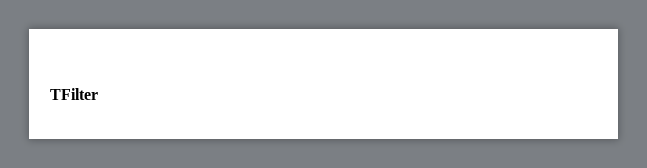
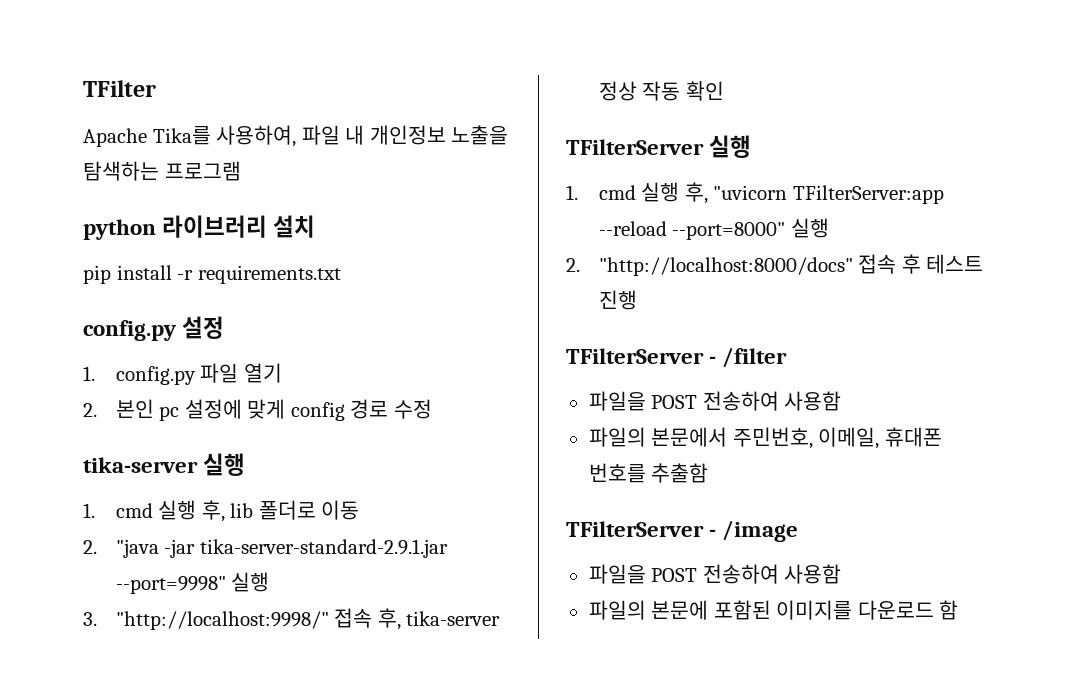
+ Apache Tika를 사용하여, 파일 내 개인정보 노출을 탐색하는 프로그램
+ python 라이브러리 설치
+ pip install -r requirements.txt
+ config.py 설정
+ 1. config.py 파일 열기
+ 2. 본인 pc 설정에 맞게 config 경로 수정
+ tika-server 실행
+ 1. cmd 실행 후, lib 폴더로 이동
+ 2. "java -jar tika-server-standard-2.9.1.jar --port=9998" 실행
+ 3. "http://localhost:9998/" 접속 후, tika-server 정상 작동 확인
+ TFilterServer 실행
+ 1. cmd 실행 후, "uvicorn TFilterServer:app --reload --port=8000" 실행
+ 2. "http://localhost:8000/docs" 접속 후 테스트 진행
+ TFilterServer - /filter
+ 파일을 POST 전송하여 사용함
+ 파일의 본문에서 주민번호, 이메일, 휴대폰 번호를 추출함
+ TFilterServer - /image
+ 파일을 POST 전송하여 사용함
+ 파일의 본문에 포함된 이미지를 다운로드 함

